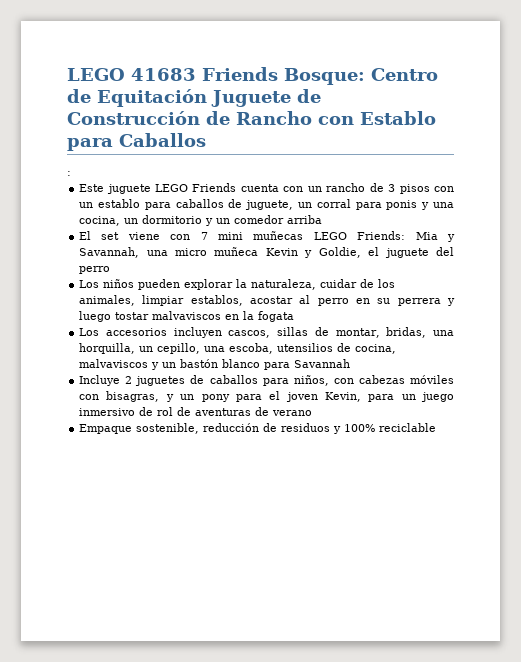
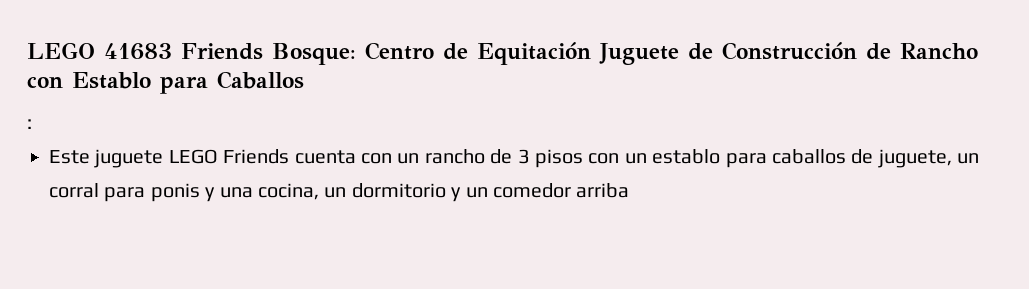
- El set viene con 7 mini muñecas LEGO Friends: Mia y Savannah, una micro muñeca Kevin y Goldie, el juguete del perro
- Los niños pueden explorar la naturaleza, cuidar de los animales, limpiar establos, acostar al perro en su perrera y luego tostar malvaviscos en la fogata
- Los accesorios incluyen cascos, sillas de montar, bridas, una horquilla, un cepillo, una escoba, utensilios de cocina, malvaviscos y un bastón blanco para Savannah
- Incluye 2 juguetes de caballos para niños, con cabezas móviles con bisagras, y un pony para el joven Kevin, para un juego inmersivo de rol de aventuras de verano
- Empaque sostenible, reducción de residuos y 100% reciclable

